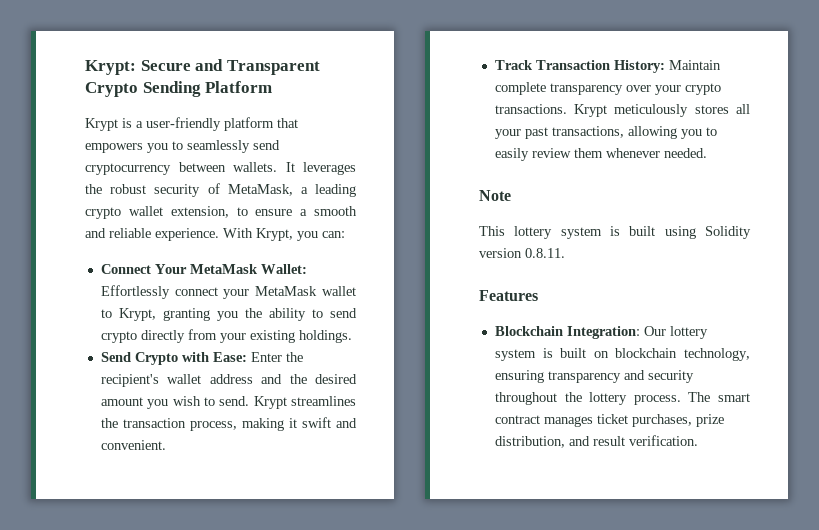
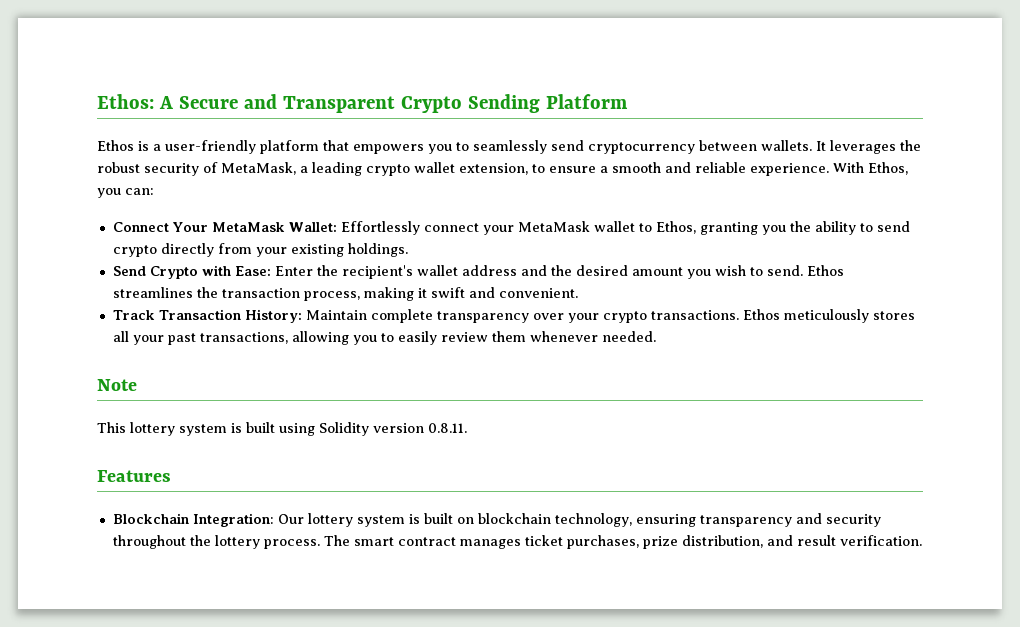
- Krypt: Secure and Transparent Crypto Sending Platform
+ Ethos: A Secure and Transparent Crypto Sending Platform
- Krypt is a user-friendly platform that empowers you to seamlessly send cryptocurrency between wallets.
+ Ethos is a user-friendly platform that empowers you to seamlessly send cryptocurrency between wallets.
- With Krypt, you can:
+ With Ethos, you can:
- Connect Your MetaMask Wallet: Effortlessly connect your MetaMask wallet to Krypt, granting you the ability to send crypto directly from your existing holdings.
+ Connect Your MetaMask Wallet: Effortlessly connect your MetaMask wallet to Ethos, granting you the ability to send crypto directly from your existing holdings.
- Krypt streamlines the transaction process, making it swift and convenient.
+ Ethos streamlines the transaction process, making it swift and convenient.
- Krypt meticulously stores all your past transactions, allowing you to easily review them whenever needed.
+ Ethos meticulously stores all your past transactions, allowing you to easily review them whenever needed.

